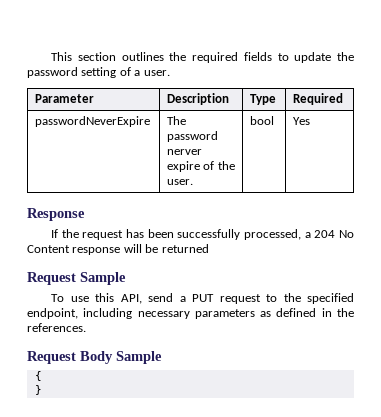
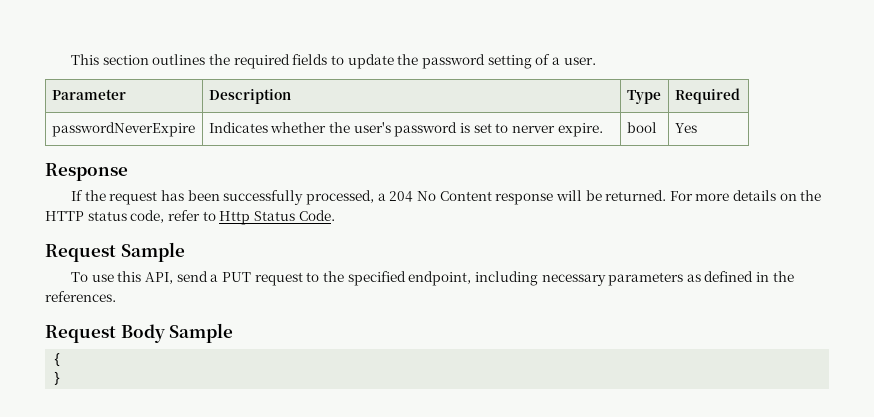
- passwordNeverExpire | The password nerver expire of the user. | bool | Yes
+ passwordNeverExpire | Indicates whether the user's password is set to nerver expire. | bool | Yes
- If the request has been successfully processed, a 204 No Content response will be returned
+ If the request has been successfully processed, a 204 No Content response will be returned. For more details on the HTTP status code, refer to Http Status Code.

